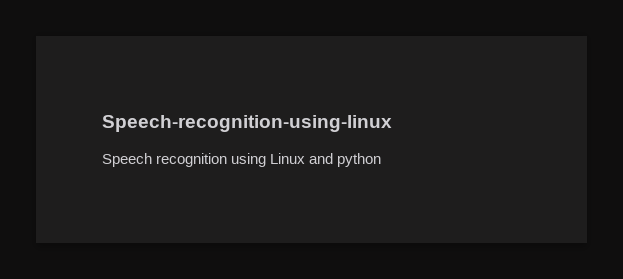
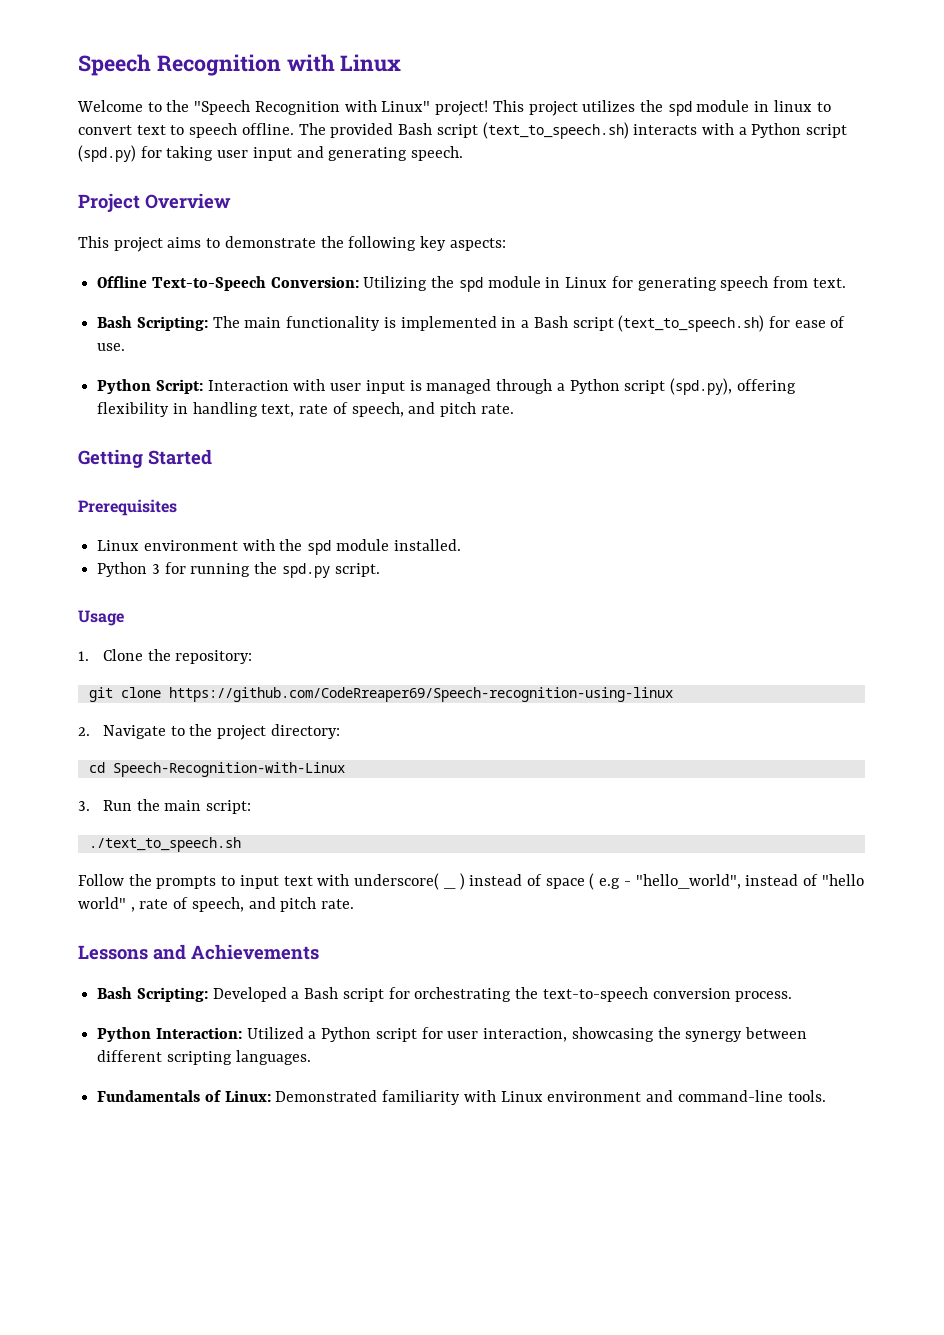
- Speech-recognition-using-linux
- Speech recognition using Linux and python
+ Speech Recognition with Linux
+ Welcome to the "Speech Recognition with Linux" project! This project utilizes the spd module in linux to convert text to speech offline. The provided Bash script (text_to_speech.sh) interacts with a Python script (spd.py) for taking user input and generating speech.
+ Project Overview
+ This project aims to demonstrate the following key aspects:
+ Offline Text-to-Speech Conversion: Utilizing the spd module in Linux for generating speech from text.
+ Bash Scripting: The main functionality is implemented in a Bash script (text_to_speech.sh) for ease of use.
+ Python Script: Interaction with user input is managed through a Python script (spd.py), offering flexibility in handling text, rate of speech, and pitch rate.
+ Getting Started
+ Prerequisites
+ Linux environment with the spd module installed.
+ Python 3 for running the spd.py script.
+ Usage
+ 1. Clone the repository:
+ git clone https://github.com/CodeRreaper69/Speech-recognition-using-linux
+ 2. Navigate to the project directory:
+ cd Speech-Recognition-with-Linux
+ 3. Run the main script:
+ ./text_to_speech.sh
+ Follow the prompts to input text with underscore( _ ) instead of space ( e.g - "hello_world", instead of "hello world" , rate of speech, and pitch rate.
+ Lessons and Achievements
+ Bash Scripting: Developed a Bash script for orchestrating the text-to-speech conversion process.
+ Python Interaction: Utilized a Python script for user interaction, showcasing the synergy between different scripting languages.
+ Fundamentals of Linux: Demonstrated familiarity with Linux environment and command-line tools.

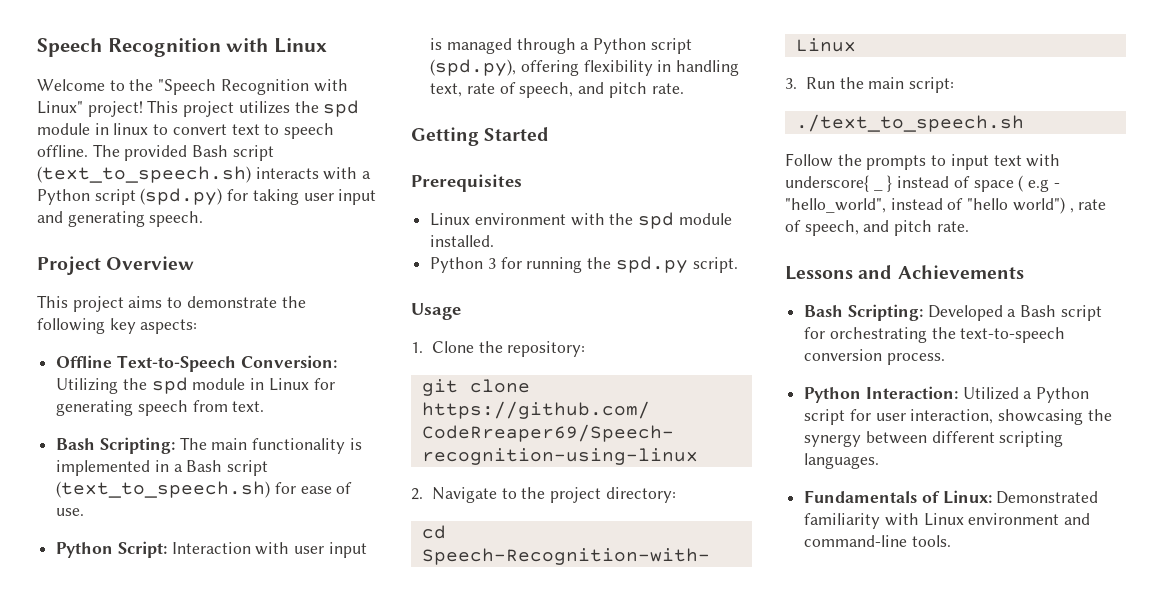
- Follow the prompts to input text with underscore( _ ) instead of space ( e.g - "hello_world", instead of "hello world" , rate of speech, and pitch rate.
+ Follow the prompts to input text with underscore{ _ } instead of space ( e.g - "hello_world", instead of "hello world") , rate of speech, and pitch rate.

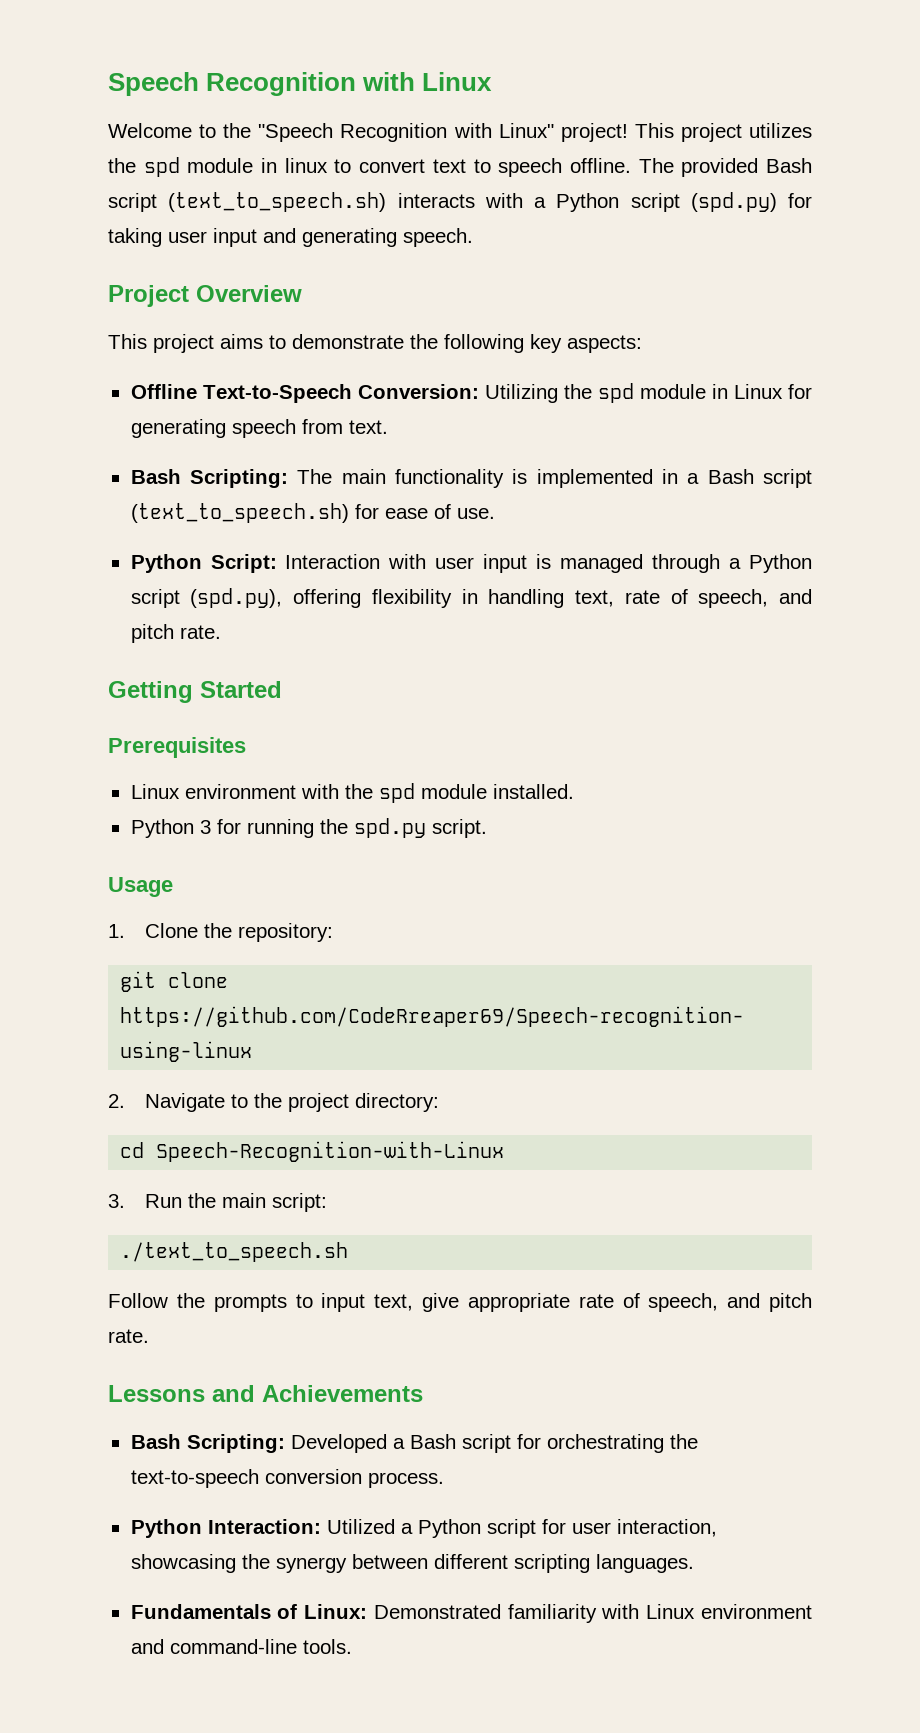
- Follow the prompts to input text with underscore{ _ } instead of space ( e.g - "hello_world", instead of "hello world") , rate of speech, and pitch rate.
+ Follow the prompts to input text, give appropriate rate of speech, and pitch rate.

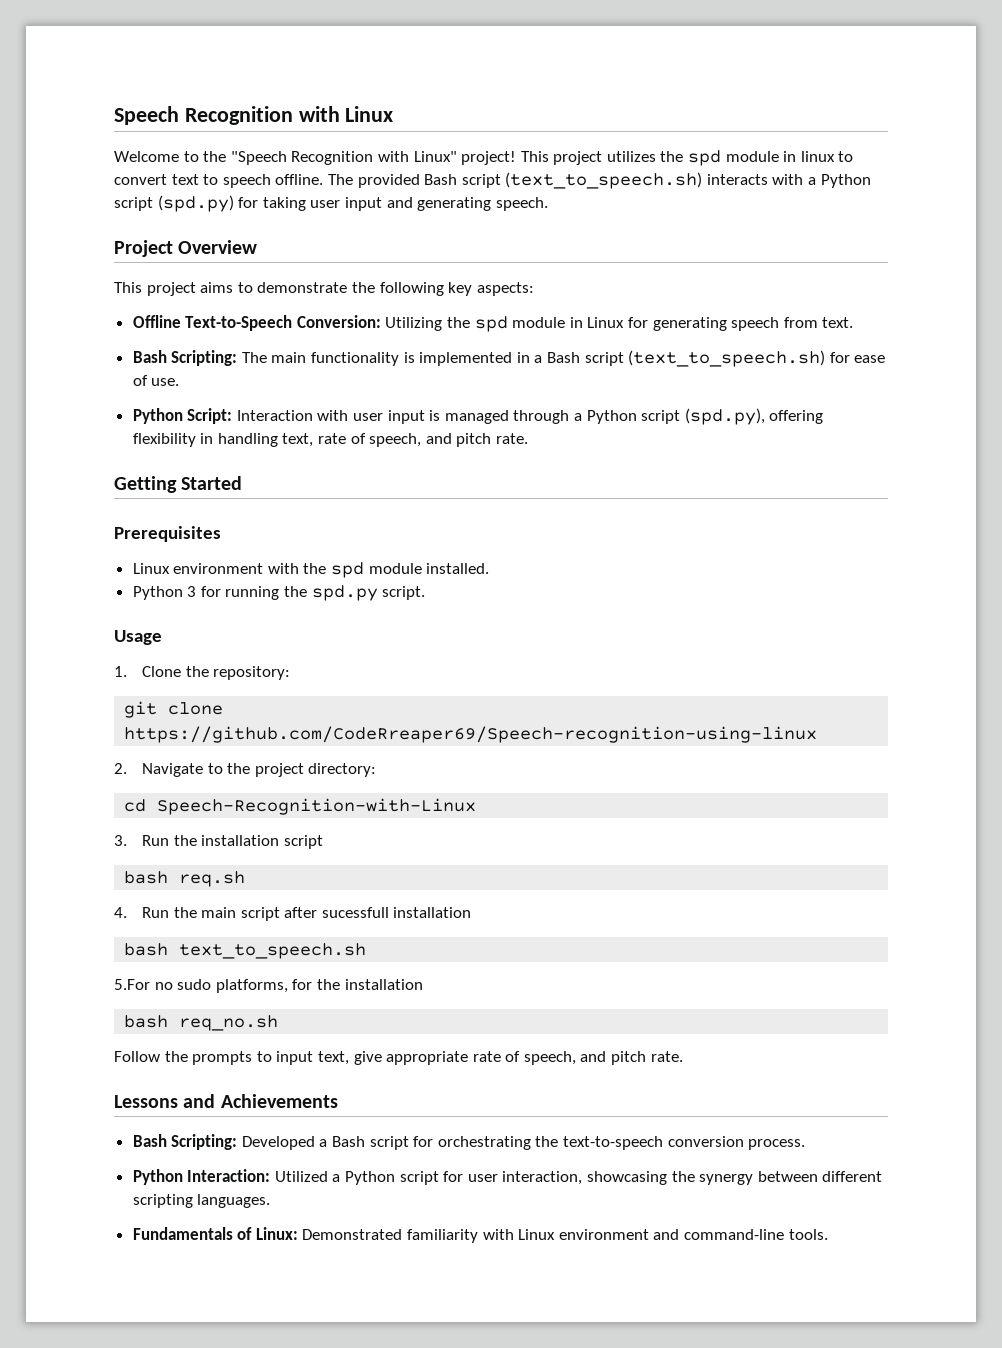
- 3. Run the main script:
- ./text_to_speech.sh
+ 3. Run the installation script
+ bash req.sh
+ 4. Run the main script after sucessfull installation
+ bash text_to_speech.sh
+ 5.For no sudo platforms, for the installation
+ bash req_no.sh

